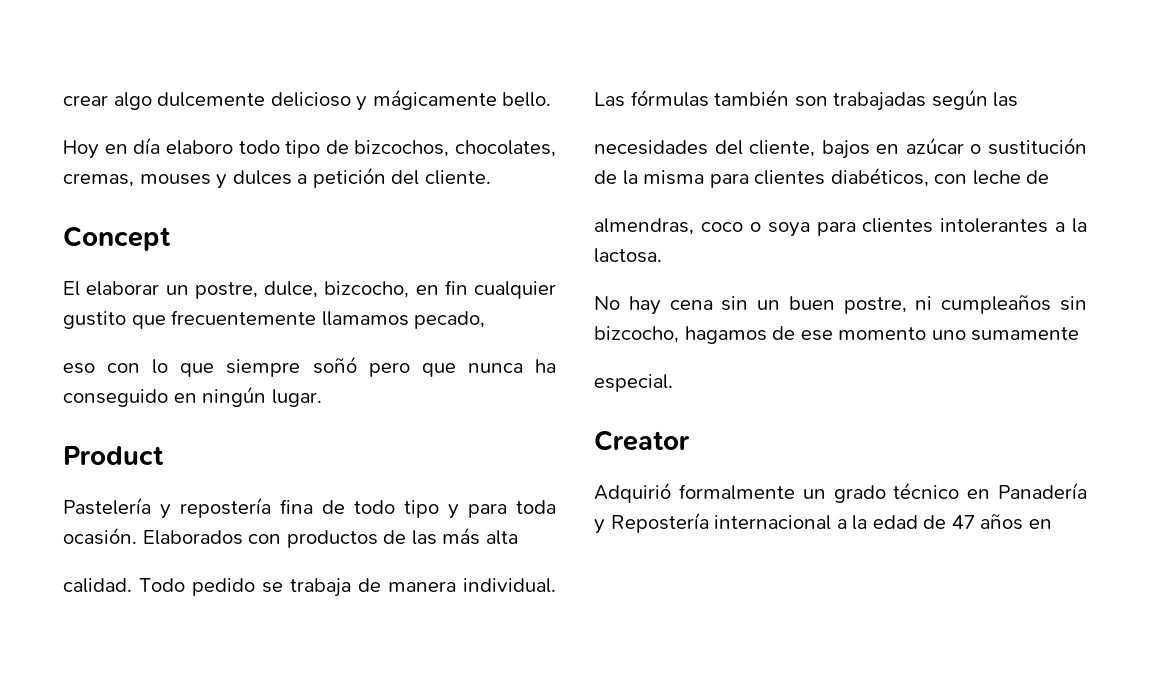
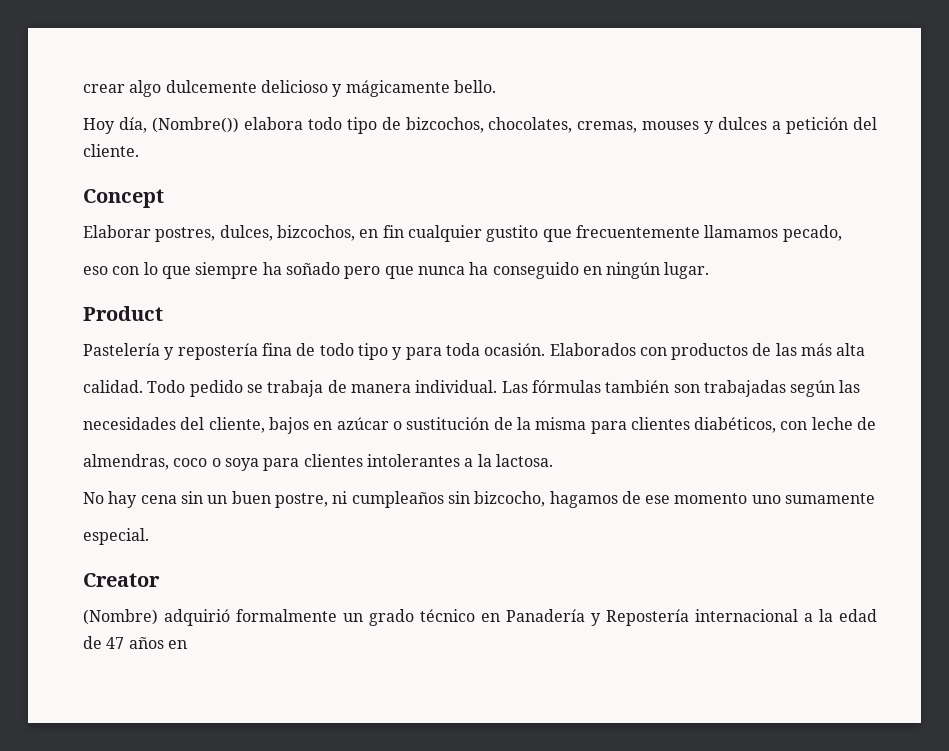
- Hoy en día elaboro todo tipo de bizcochos, chocolates, cremas, mouses y dulces a petición del cliente.
+ Hoy día, (Nombre()) elabora todo tipo de bizcochos, chocolates, cremas, mouses y dulces a petición del cliente.
- El elaborar un postre, dulce, bizcocho, en fin cualquier gustito que frecuentemente llamamos pecado,
+ Elaborar postres, dulces, bizcochos, en fin cualquier gustito que frecuentemente llamamos pecado,
- eso con lo que siempre soñó pero que nunca ha conseguido en ningún lugar.
+ eso con lo que siempre ha soñado pero que nunca ha conseguido en ningún lugar.
- Adquirió formalmente un grado técnico en Panadería y Repostería internacional a la edad de 47 años en
+ (Nombre) adquirió formalmente un grado técnico en Panadería y Repostería internacional a la edad de 47 años en

